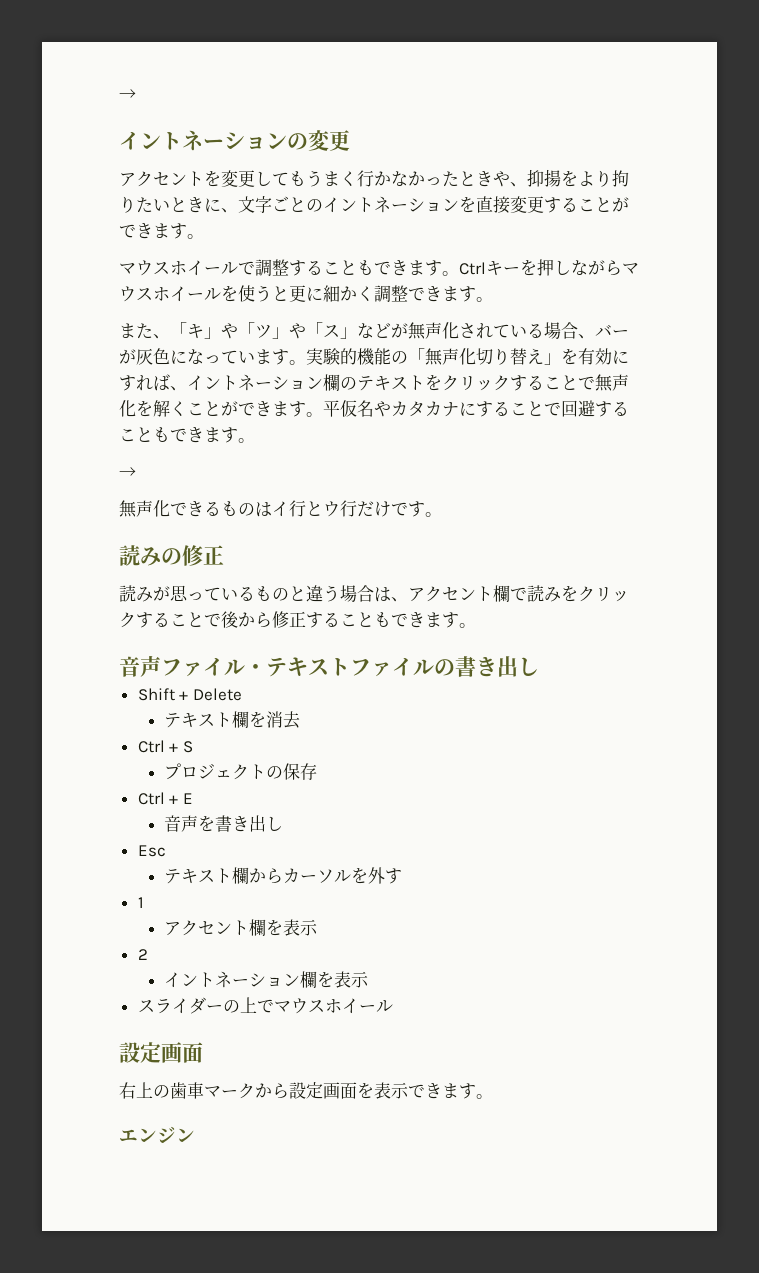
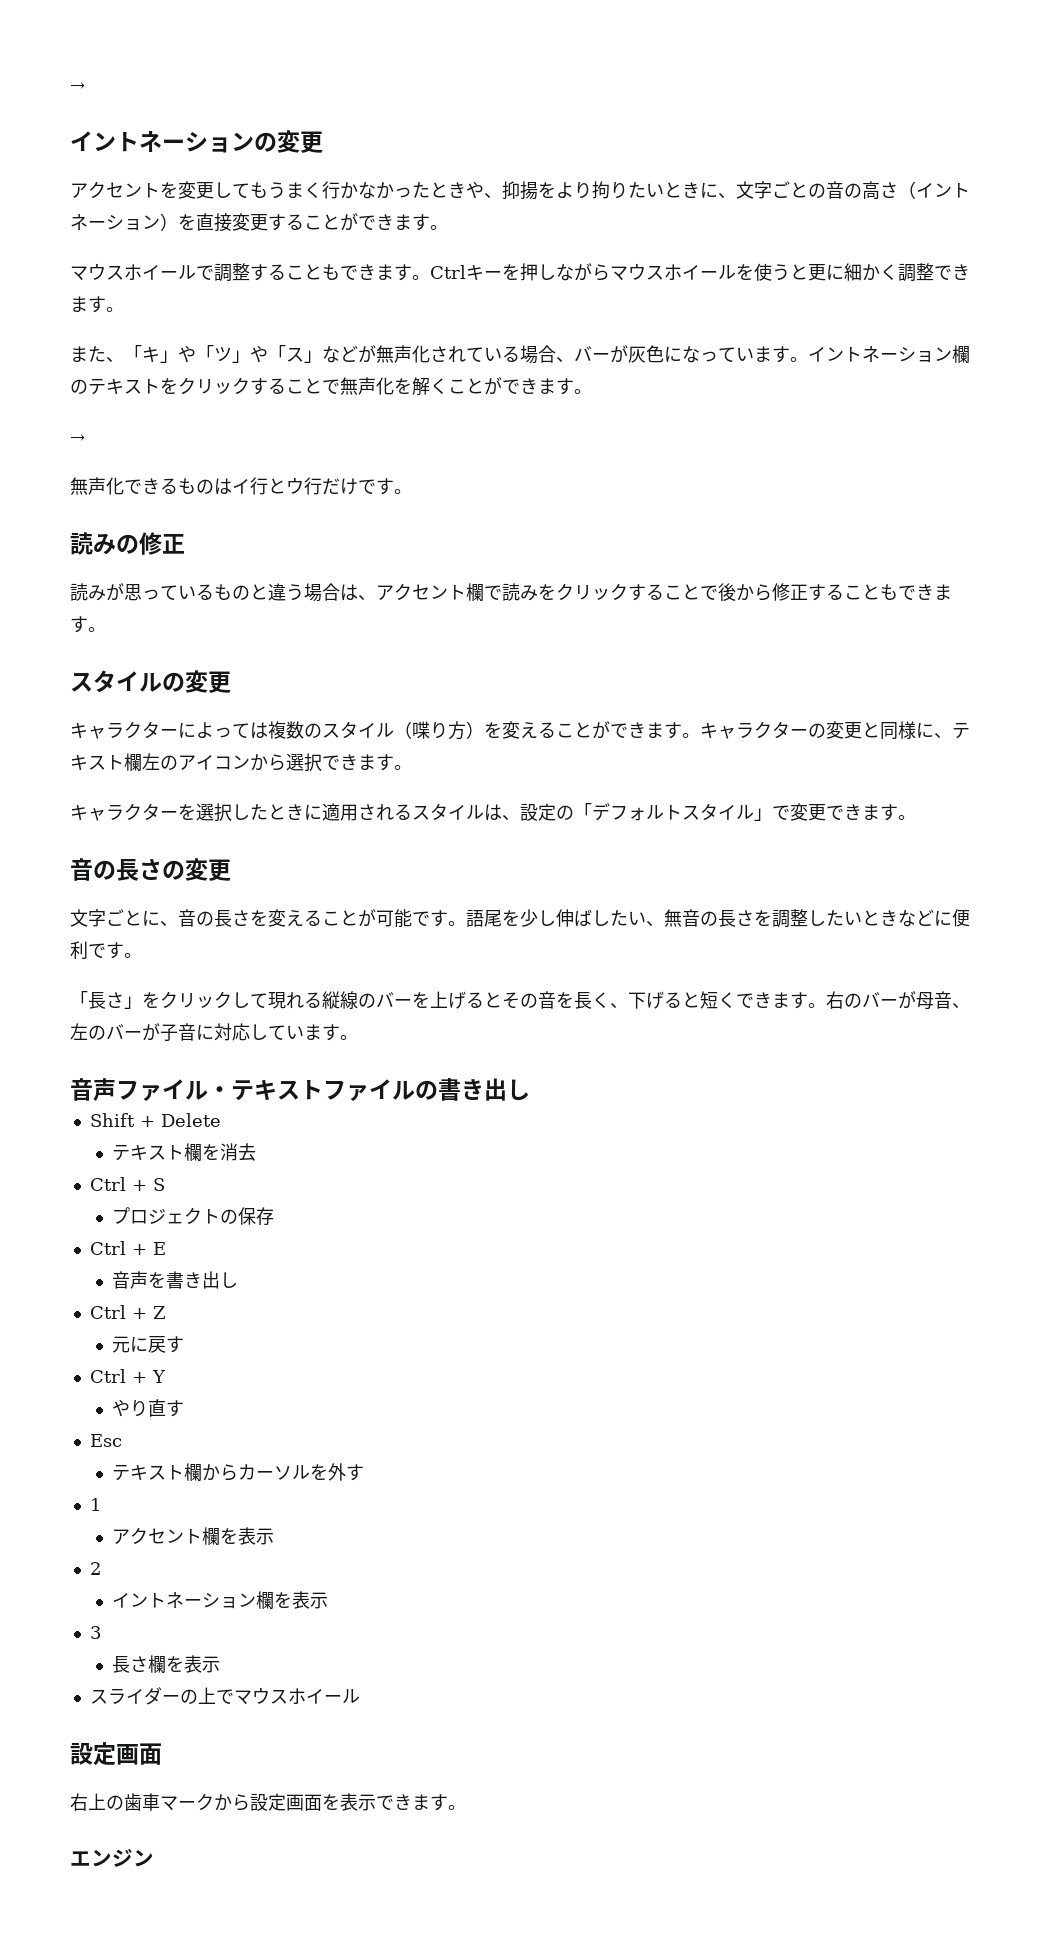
- アクセントを変更してもうまく行かなかったときや、抑揚をより拘りたいときに、文字ごとのイントネーションを直接変更することができます。
+ アクセントを変更してもうまく行かなかったときや、抑揚をより拘りたいときに、文字ごとの音の高さ（イントネーション）を直接変更することができます。
- 実験的機能の「無声化切り替え」を有効にすれば、イントネーション欄のテキストをクリックすることで無声化を解くことができます。平仮名やカタカナにすることで回避することもできます。
+ イントネーション欄のテキストをクリックすることで無声化を解くことができます。
+ スタイルの変更
+ キャラクターによっては複数のスタイル（喋り方）を変えることができます。キャラクターの変更と同様に、テキスト欄左のアイコンから選択できます。
+ キャラクターを選択したときに適用されるスタイルは、設定の「デフォルトスタイル」で変更できます。
+ 音の長さの変更
+ 文字ごとに、音の長さを変えることが可能です。語尾を少し伸ばしたい、無音の長さを調整したいときなどに便利です。
+ 「長さ」をクリックして現れる縦線のバーを上げるとその音を長く、下げると短くできます。右のバーが母音、左のバーが子音に対応しています。
+ Ctrl + Z
+ 元に戻す
+ Ctrl + Y
+ やり直す
+ 3
+ 長さ欄を表示

